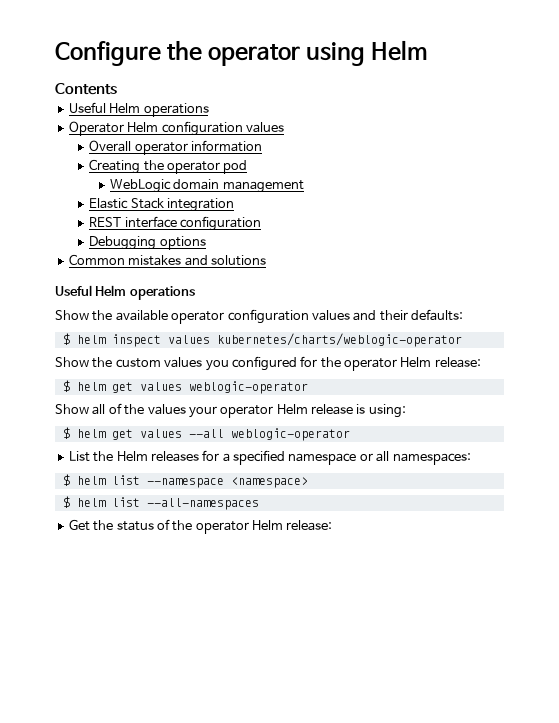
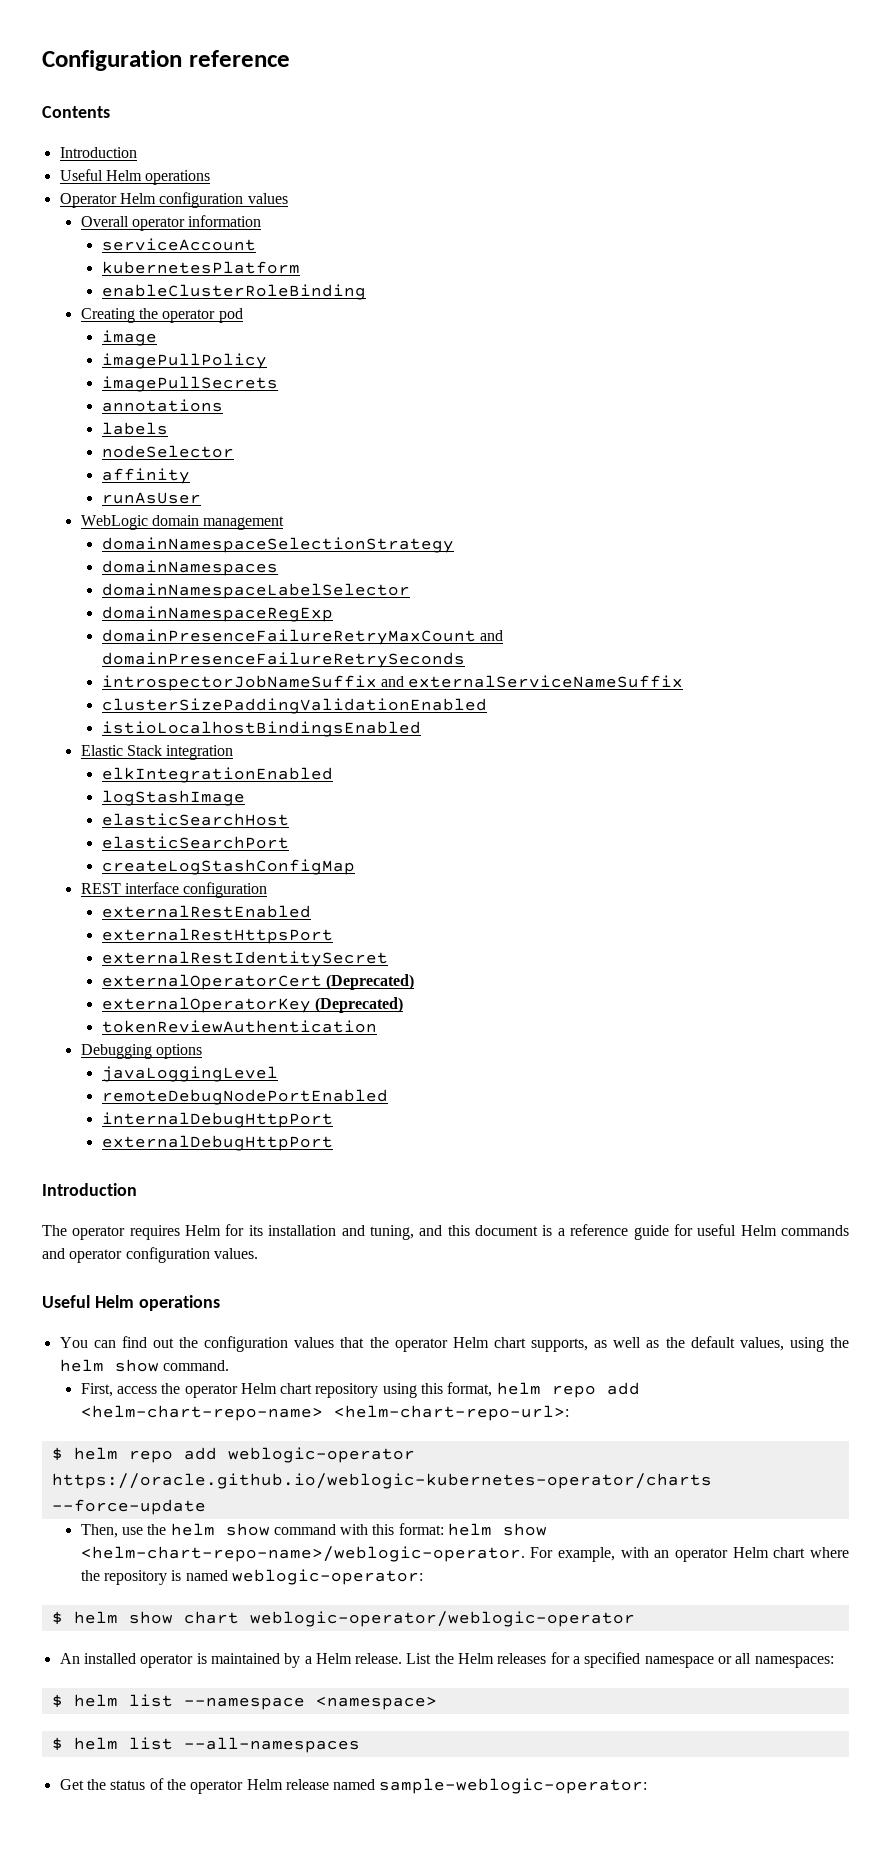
- Configure the operator using Helm
+ Configuration reference
  Contents
+ Introduction
+ serviceAccount
+ kubernetesPlatform
+ enableClusterRoleBinding
+ image
+ imagePullPolicy
+ imagePullSecrets
+ annotations
+ labels
+ nodeSelector
+ affinity
+ runAsUser
  WebLogic domain management
+ domainNamespaceSelectionStrategy
+ domainNamespaces
+ domainNamespaceLabelSelector
+ domainNamespaceRegExp
+ domainPresenceFailureRetryMaxCount and domainPresenceFailureRetrySeconds
+ introspectorJobNameSuffix and externalServiceNameSuffix
+ clusterSizePaddingValidationEnabled
+ istioLocalhostBindingsEnabled
  Elastic Stack integration
+ elkIntegrationEnabled
+ logStashImage
+ elasticSearchHost
+ elasticSearchPort
+ createLogStashConfigMap
  REST interface configuration
+ externalRestEnabled
+ externalRestHttpsPort
+ externalRestIdentitySecret
+ externalOperatorCert (Deprecated)
+ externalOperatorKey (Deprecated)
+ tokenReviewAuthentication
  Debugging options
- Common mistakes and solutions
+ javaLoggingLevel
+ remoteDebugNodePortEnabled
+ internalDebugHttpPort
+ externalDebugHttpPort
+ Introduction
+ The operator requires Helm for its installation and tuning, and this document is a reference guide for useful Helm commands and operator configuration values.
  Useful Helm operations
- Show the available operator configuration values and their defaults:
- $ helm inspect values kubernetes/charts/weblogic-operator
- Show the custom values you configured for the operator Helm release:
- $ helm get values weblogic-operator
- Show all of the values your operator Helm release is using:
- $ helm get values --all weblogic-operator
- List the Helm releases for a specified namespace or all namespaces:
+ You can find out the configuration values that the operator Helm chart supports, as well as the default values, using the helm show command.
+ First, access the operator Helm chart repository using this format, helm repo add <helm-chart-repo-name> <helm-chart-repo-url>:
+ $ helm repo add weblogic-operator https://oracle.github.io/weblogic-kubernetes-operator/charts --force-update
+ Then, use the helm show command with this format: helm show <helm-chart-repo-name>/weblogic-operator. For example, with an operator Helm chart where the repository is named weblogic-operator:
+ $ helm show chart weblogic-operator/weblogic-operator
+ An installed operator is maintained by a Helm release. List the Helm releases for a specified namespace or all namespaces:
- Get the status of the operator Helm release:
+ Get the status of the operator Helm release named sample-weblogic-operator:

